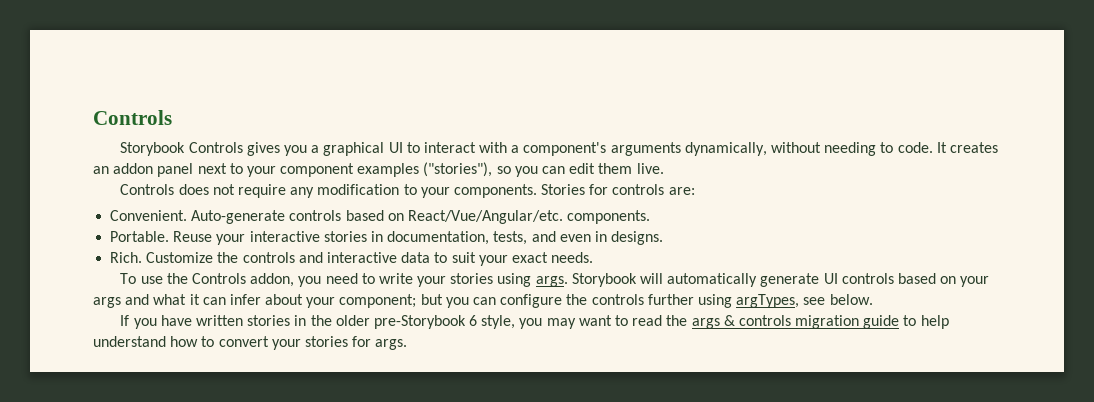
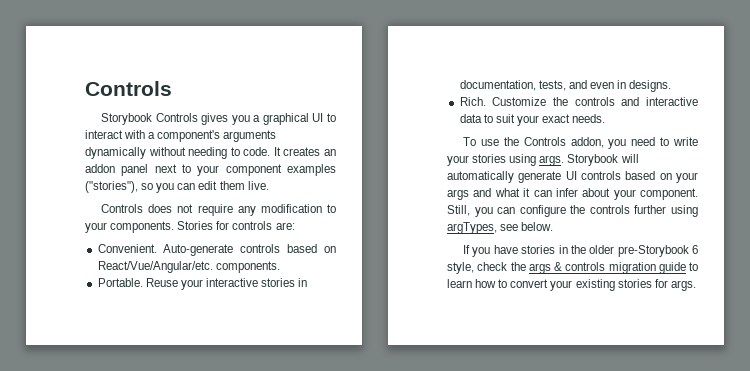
- Storybook Controls gives you a graphical UI to interact with a component's arguments dynamically, without needing to code.
+ Storybook Controls gives you a graphical UI to interact with a component's arguments dynamically without needing to code.
- Storybook will automatically generate UI controls based on your args and what it can infer about your component; but you can configure the controls further using argTypes, see below.
+ Storybook will automatically generate UI controls based on your args and what it can infer about your component. Still, you can configure the controls further using argTypes, see below.
- If you have written stories in the older pre-Storybook 6 style, you may want to read the args & controls migration guide to help understand how to convert your stories for args.
+ If you have stories in the older pre-Storybook 6 style, check the args & controls migration guide to learn how to convert your existing stories for args.

